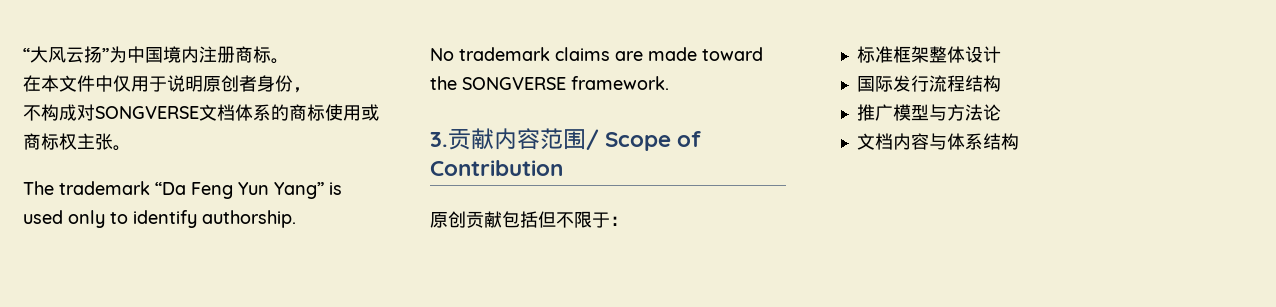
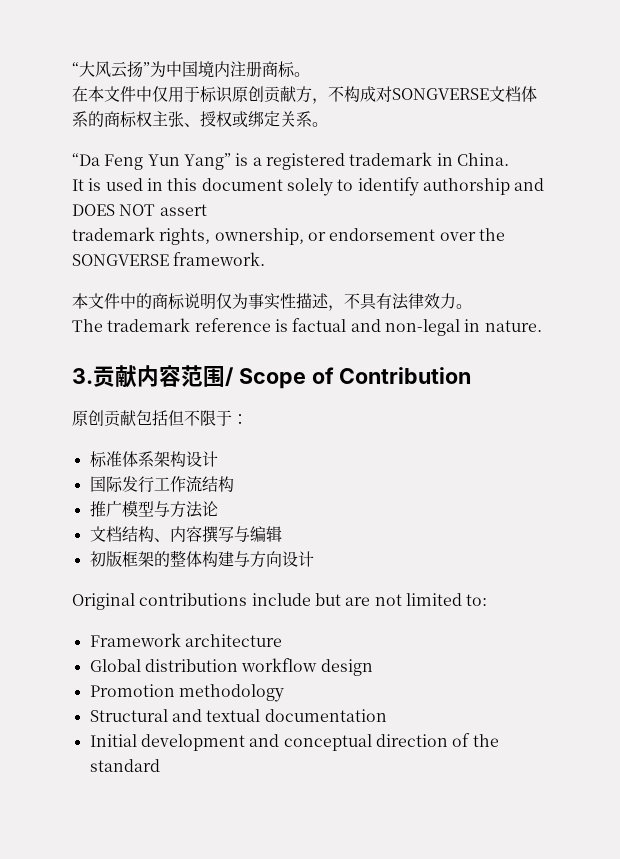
- 在本文件中仅用于说明原创者身份，
- 不构成对SONGVERSE文档体系的商标使用或商标权主张。
- The trademark “Da Feng Yun Yang” is used only to identify authorship.
- No trademark claims are made toward the SONGVERSE framework.
+ 在本文件中仅用于标识原创贡献方，不构成对SONGVERSE文档体系的商标权主张、授权或绑定关系。
+ “Da Feng Yun Yang” is a registered trademark in China.
+ It is used in this document solely to identify authorship and DOES NOT assert
+ trademark rights, ownership, or endorsement over the SONGVERSE framework.
+ 本文件中的商标说明仅为事实性描述，不具有法律效力。
+ The trademark reference is factual and non‑legal in nature.
- 标准框架整体设计
+ 标准体系架构设计
- 国际发行流程结构
+ 国际发行工作流结构
- 文档内容与体系结构
+ 文档结构、内容撰写与编辑
+ 初版框架的整体构建与方向设计
+ Original contributions include but are not limited to:
+ Framework architecture
+ Global distribution workflow design
+ Promotion methodology
+ Structural and textual documentation
+ Initial development and conceptual direction of the standard

